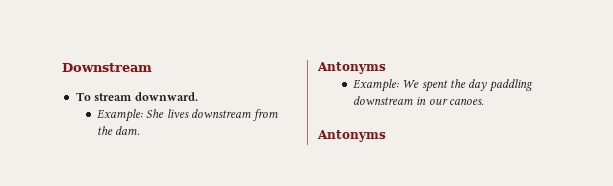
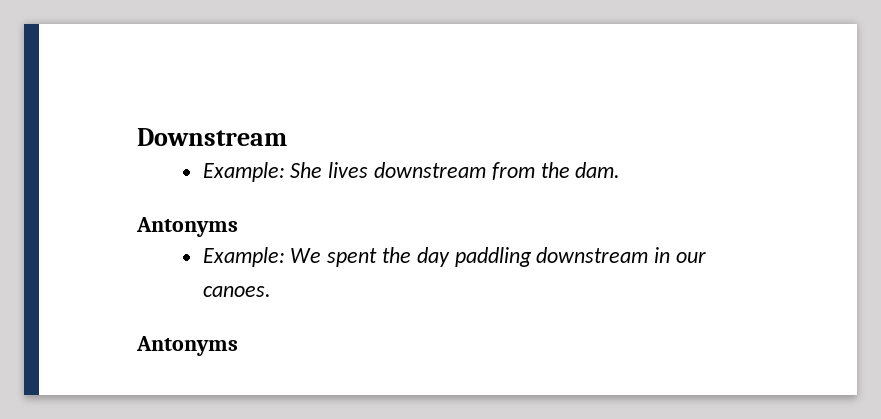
- To stream downward.

